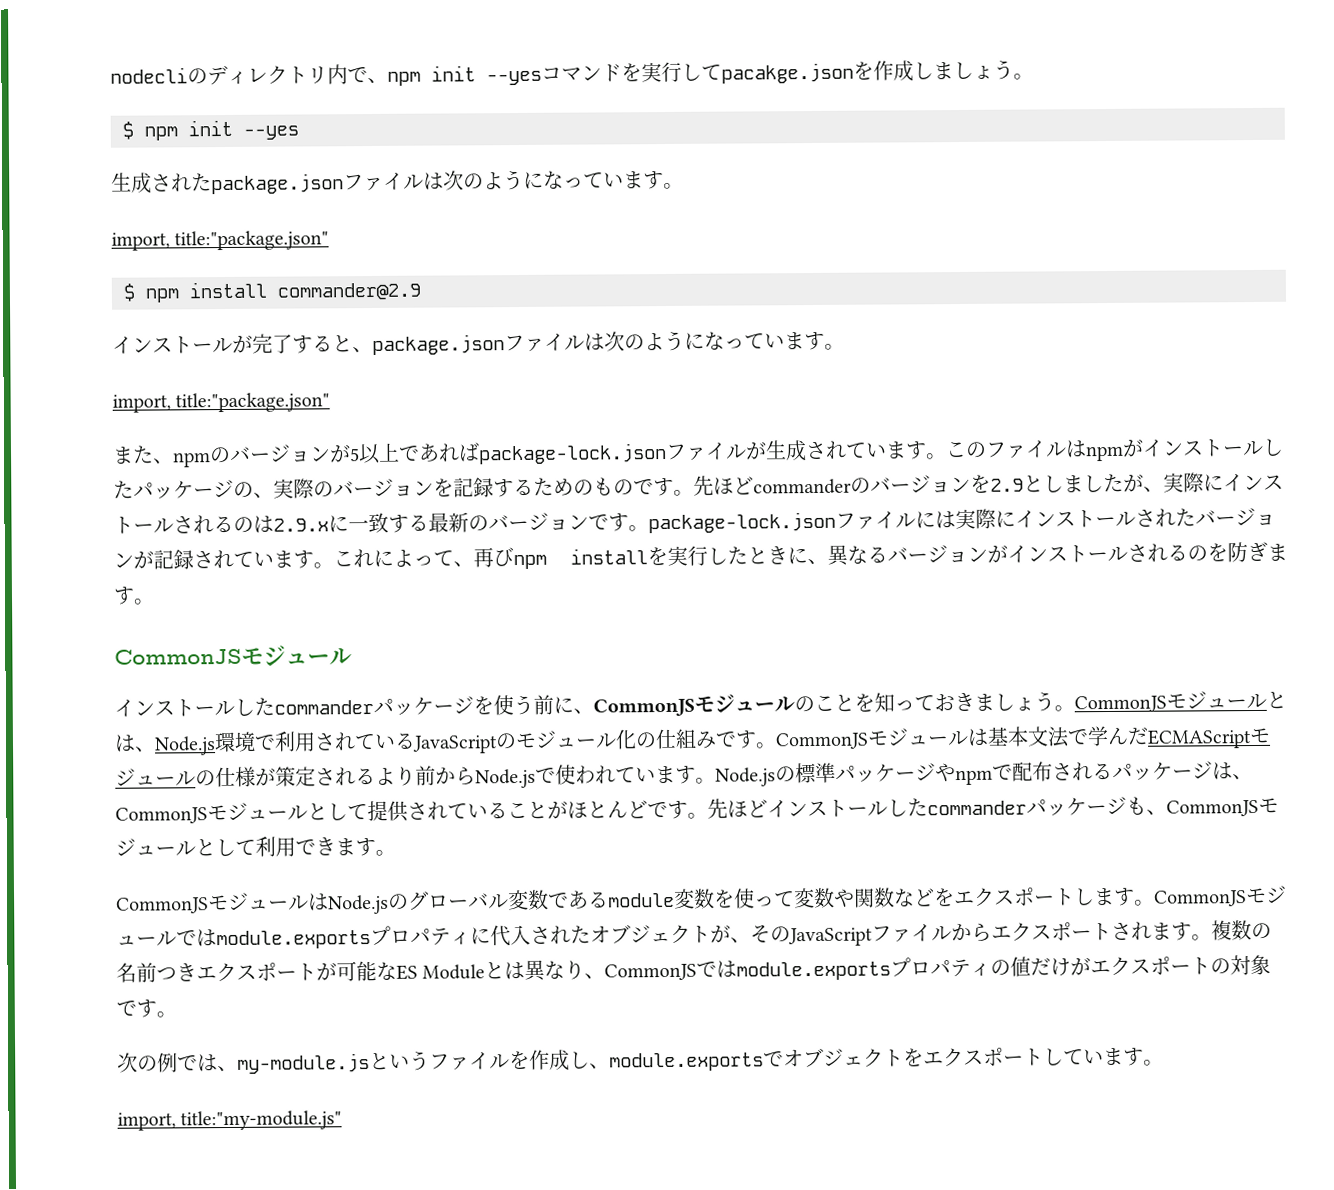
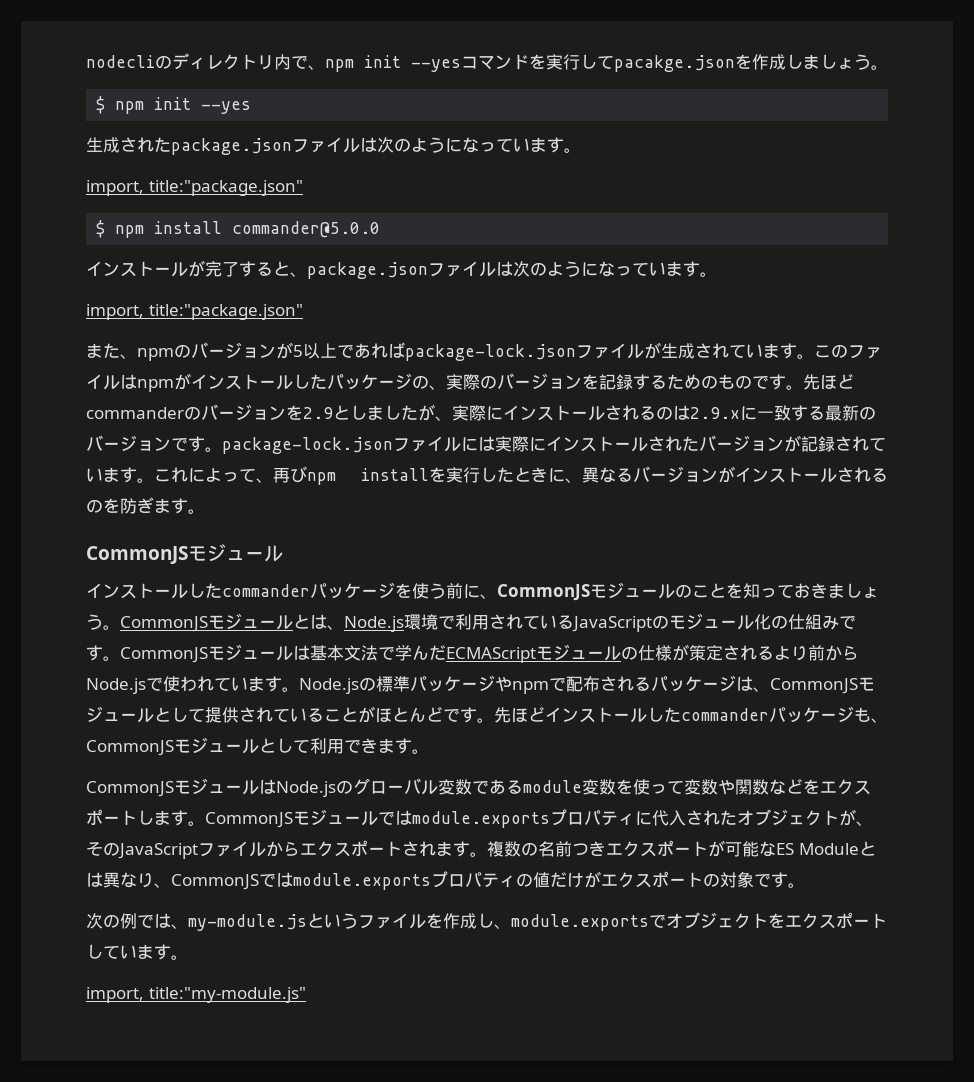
- $ npm install commander@2.9
+ $ npm install commander@5.0.0

